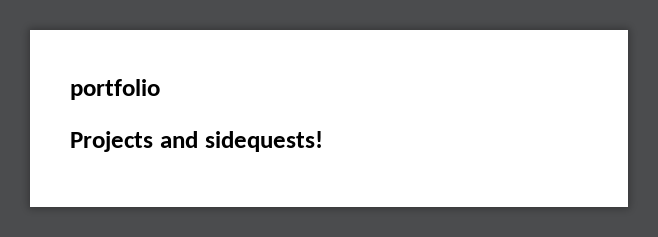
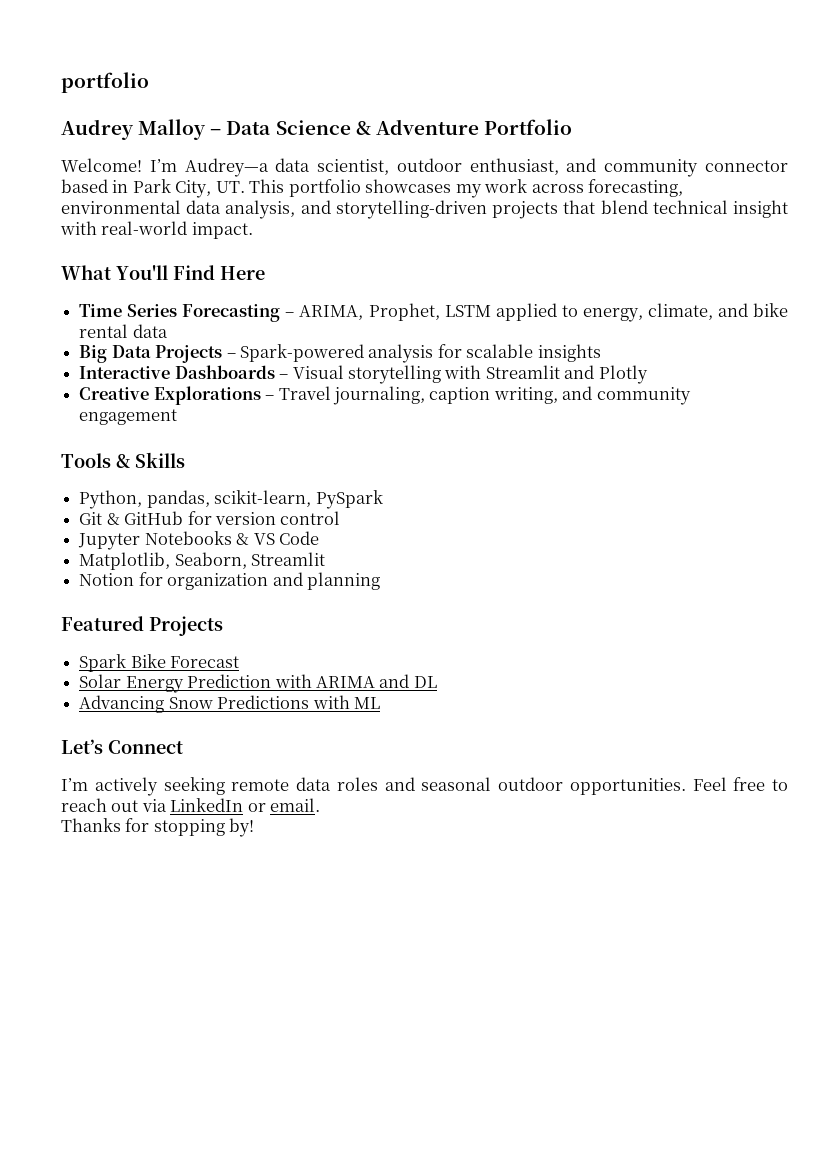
- Projects and sidequests!
+ Audrey Malloy – Data Science & Adventure Portfolio
+ Welcome! I’m Audrey—a data scientist, outdoor enthusiast, and community connector based in Park City, UT. This portfolio showcases my work across forecasting, environmental data analysis, and storytelling-driven projects that blend technical insight with real-world impact.
+ What You'll Find Here
+ Time Series Forecasting – ARIMA, Prophet, LSTM applied to energy, climate, and bike rental data
+ Big Data Projects – Spark-powered analysis for scalable insights
+ Interactive Dashboards – Visual storytelling with Streamlit and Plotly
+ Creative Explorations – Travel journaling, caption writing, and community engagement
+ Tools & Skills
+ Python, pandas, scikit-learn, PySpark
+ Git & GitHub for version control
+ Jupyter Notebooks & VS Code
+ Matplotlib, Seaborn, Streamlit
+ Notion for organization and planning
+ Featured Projects
+ Spark Bike Forecast
+ Solar Energy Prediction with ARIMA and DL
+ Advancing Snow Predictions with ML
+ Let’s Connect
+ I’m actively seeking remote data roles and seasonal outdoor opportunities. Feel free to reach out via LinkedIn or email.
+ Thanks for stopping by!

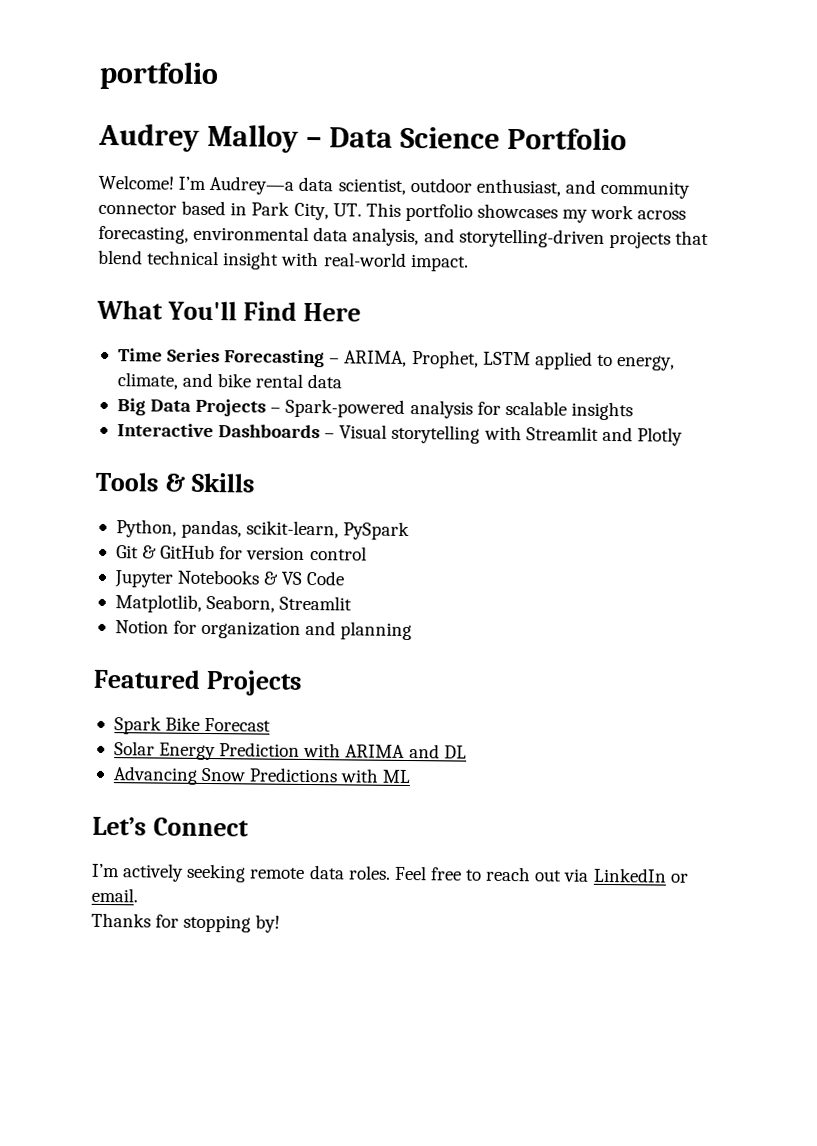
- Audrey Malloy – Data Science & Adventure Portfolio
+ Audrey Malloy – Data Science Portfolio
- Creative Explorations – Travel journaling, caption writing, and community engagement
- I’m actively seeking remote data roles and seasonal outdoor opportunities.
+ I’m actively seeking remote data roles.

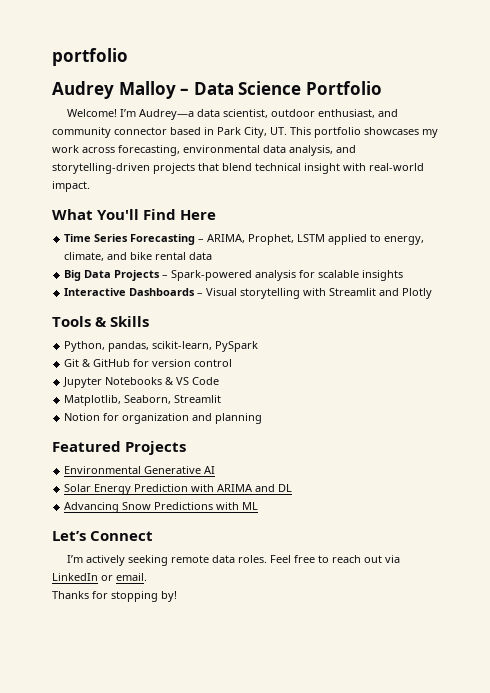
- Spark Bike Forecast
+ Environmental Generative AI

